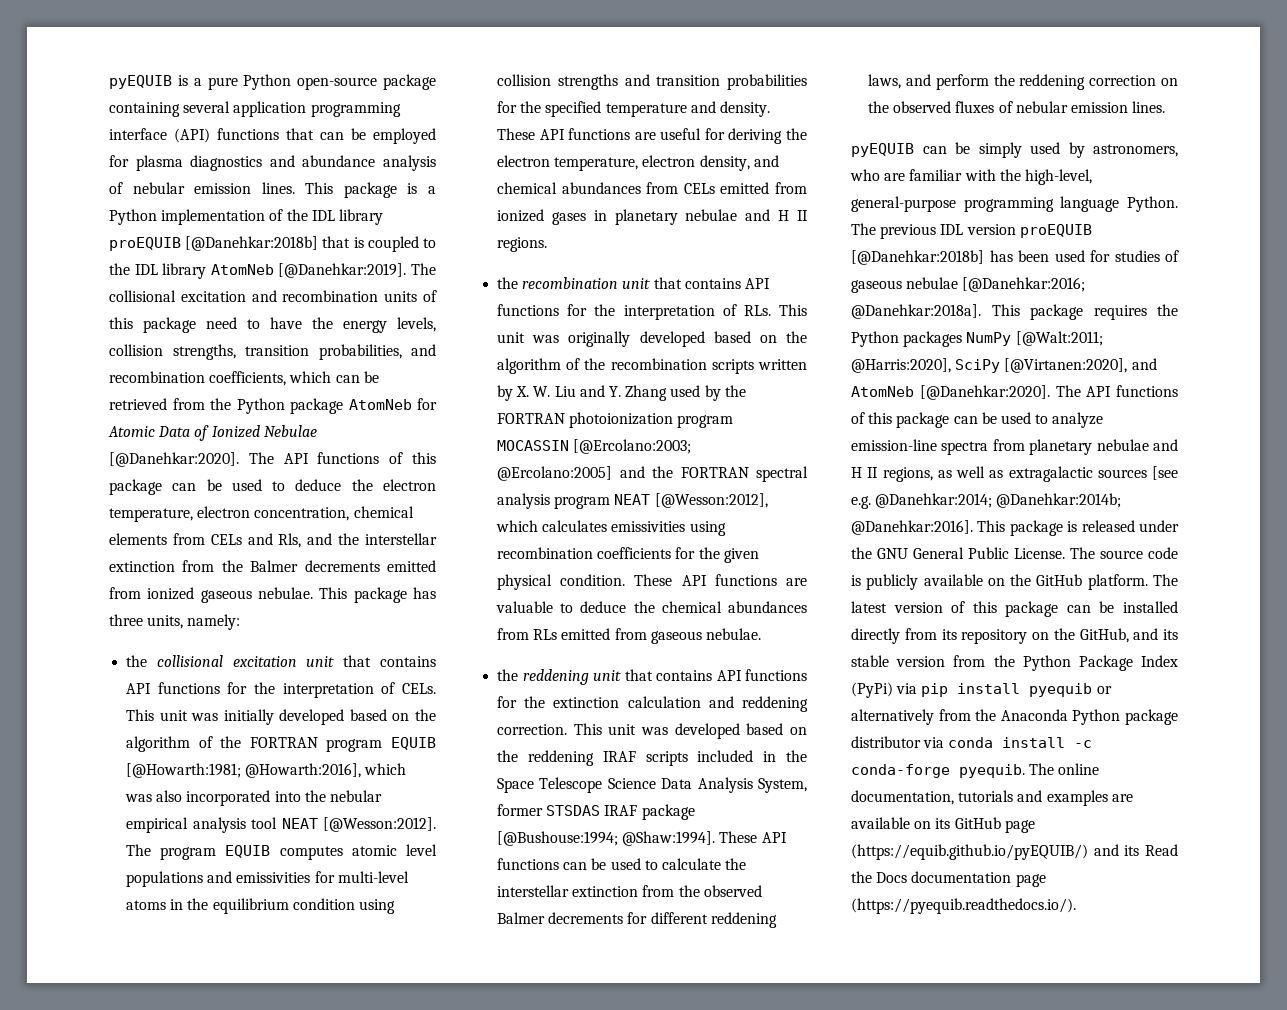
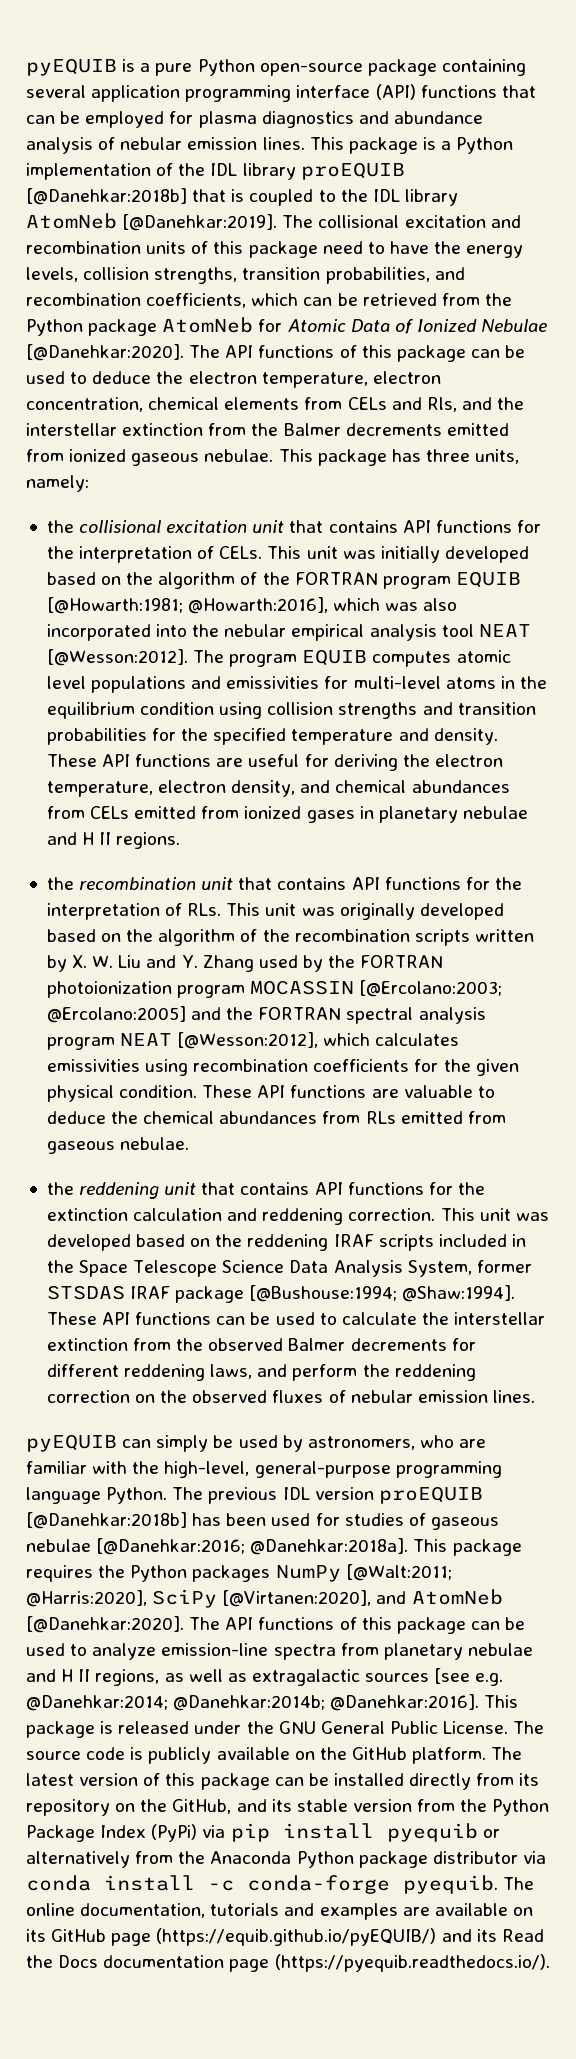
- pyEQUIB can be simply used by astronomers, who are familiar with the high-level, general-purpose programming language Python.
+ pyEQUIB can simply be used by astronomers, who are familiar with the high-level, general-purpose programming language Python.

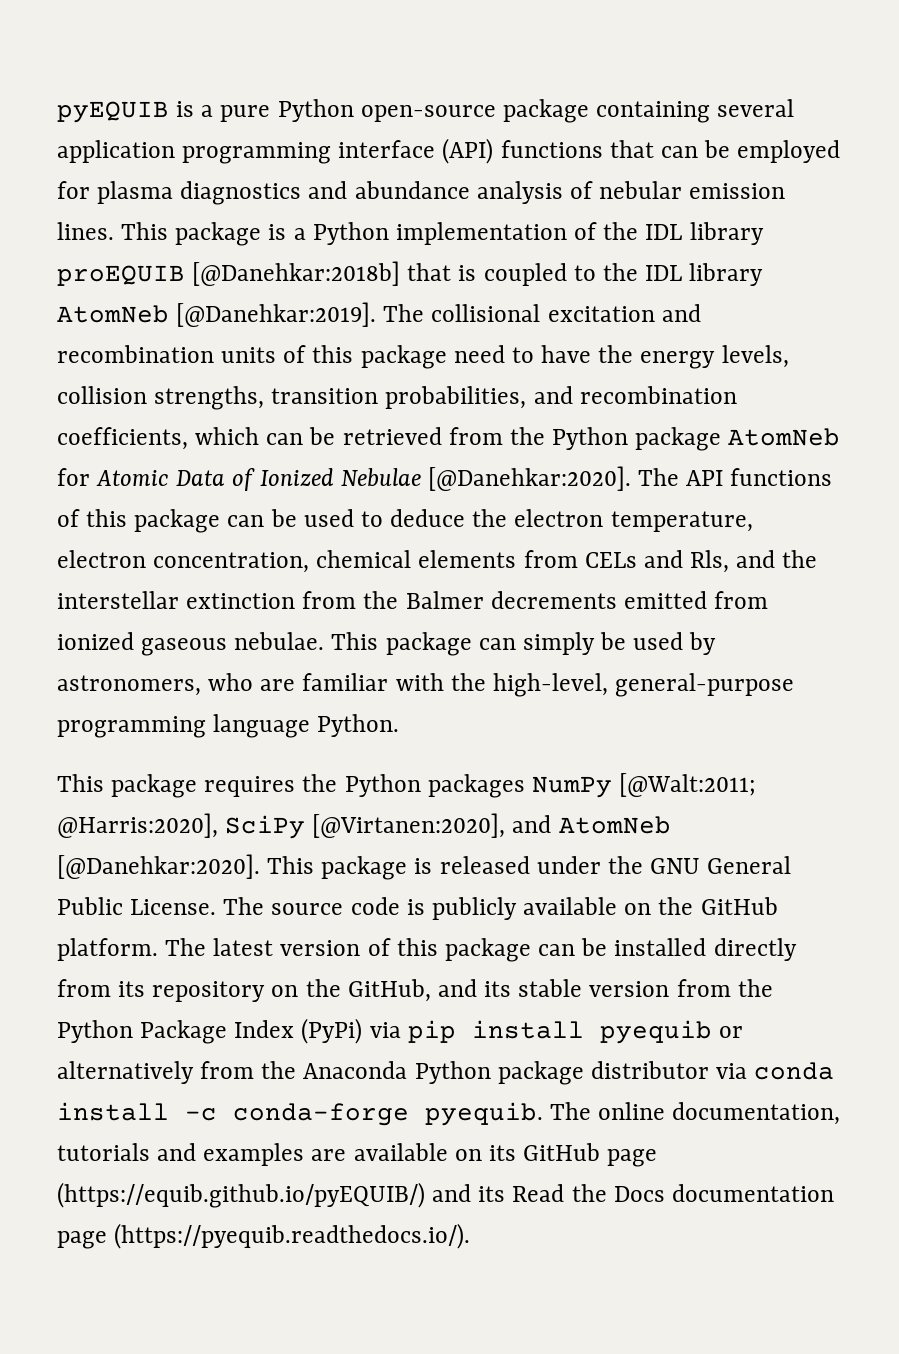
- This package has three units, namely:
- the collisional excitation unit that contains API functions for the interpretation of CELs. This unit was initially developed based on the algorithm of the FORTRAN program EQUIB [@Howarth:1981; @Howarth:2016], which was also incorporated into the nebular empirical analysis tool NEAT [@Wesson:2012]. The program EQUIB computes atomic level populations and emissivities for multi-level atoms in the equilibrium condition using collision strengths and transition probabilities for the specified temperature and density. These API functions are useful for deriving the electron temperature, electron density, and chemical abundances from CELs emitted from ionized gases in planetary nebulae and H II regions.
- the recombination unit that contains API functions for the interpretation of RLs. This unit was originally developed based on the algorithm of the recombination scripts written by X. W. Liu and Y. Zhang used by the FORTRAN photoionization program MOCASSIN [@Ercolano:2003; @Ercolano:2005] and the FORTRAN spectral analysis program NEAT [@Wesson:2012], which calculates emissivities using recombination coefficients for the given physical condition. These API functions are valuable to deduce the chemical abundances from RLs emitted from gaseous nebulae.
- the reddening unit that contains API functions for the extinction calculation and reddening correction. This unit was developed based on the reddening IRAF scripts included in the Space Telescope Science Data Analysis System, former STSDAS IRAF package [@Bushouse:1994; @Shaw:1994]. These API functions can be used to calculate the interstellar extinction from the observed Balmer decrements for different reddening laws, and perform the reddening correction on the observed fluxes of nebular emission lines.
- pyEQUIB can simply be used by astronomers, who are familiar with the high-level, general-purpose programming language Python. The previous IDL version proEQUIB [@Danehkar:2018b] has been used for studies of gaseous nebulae [@Danehkar:2016; @Danehkar:2018a]. This package requires the Python packages NumPy [@Walt:2011; @Harris:2020], SciPy [@Virtanen:2020], and AtomNeb [@Danehkar:2020].
+ This package can simply be used by astronomers, who are familiar with the high-level, general-purpose programming language Python.
+ This package requires the Python packages NumPy [@Walt:2011; @Harris:2020], SciPy [@Virtanen:2020], and AtomNeb [@Danehkar:2020].
- The API functions of this package can be used to analyze emission-line spectra from planetary nebulae and H II regions, as well as extragalactic sources [see e.g. @Danehkar:2014; @Danehkar:2014b; @Danehkar:2016].

